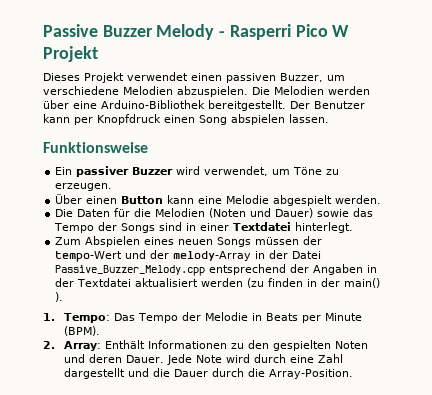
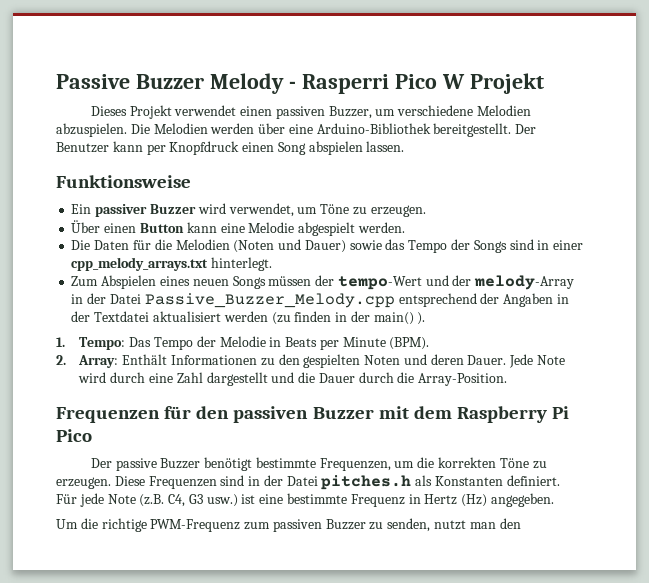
- Die Daten für die Melodien (Noten und Dauer) sowie das Tempo der Songs sind in einer Textdatei hinterlegt.
+ Die Daten für die Melodien (Noten und Dauer) sowie das Tempo der Songs sind in einer cpp_melody_arrays.txt hinterlegt.
+ Frequenzen für den passiven Buzzer mit dem Raspberry Pi Pico
+ Der passive Buzzer benötigt bestimmte Frequenzen, um die korrekten Töne zu erzeugen. Diese Frequenzen sind in der Datei pitches.h als Konstanten definiert. Für jede Note (z.B. C4, G3 usw.) ist eine bestimmte Frequenz in Hertz (Hz) angegeben.
+ Um die richtige PWM-Frequenz zum passiven Buzzer zu senden, nutzt man den

